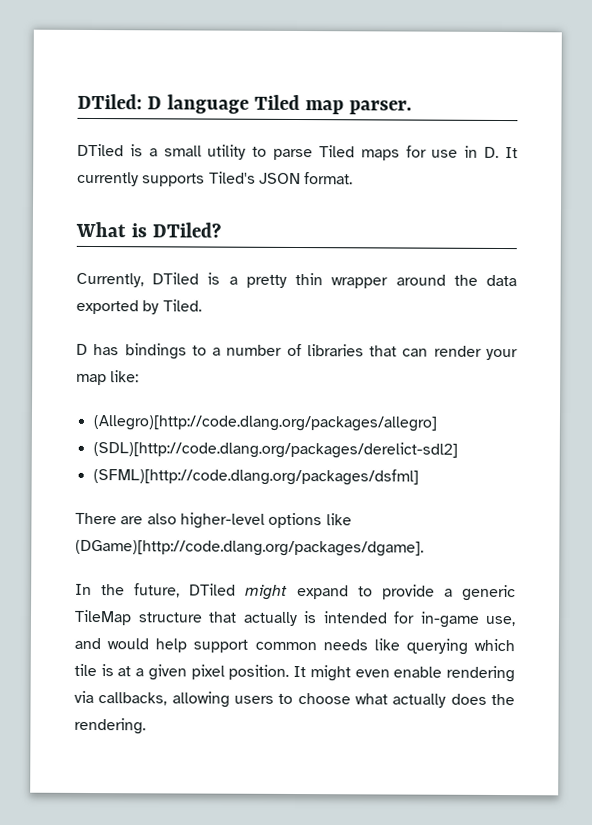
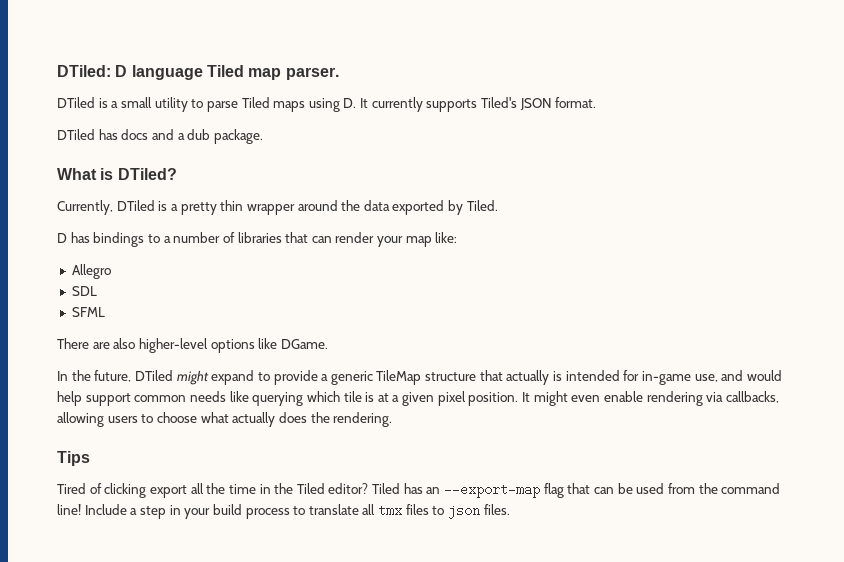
- DTiled is a small utility to parse Tiled maps for use in D. It currently supports Tiled's JSON format.
+ DTiled is a small utility to parse Tiled maps using D. It currently supports Tiled's JSON format.
+ DTiled has docs and a dub package.
- (Allegro)[http://code.dlang.org/packages/allegro]
- (SDL)[http://code.dlang.org/packages/derelict-sdl2]
- (SFML)[http://code.dlang.org/packages/dsfml]
+ Allegro
+ SDL
+ SFML
- There are also higher-level options like (DGame)[http://code.dlang.org/packages/dgame].
+ There are also higher-level options like DGame.
+ Tips
+ Tired of clicking export all the time in the Tiled editor? Tiled has an --export-map flag that can be used from the command line! Include a step in your build process to translate all tmx files to json files.

